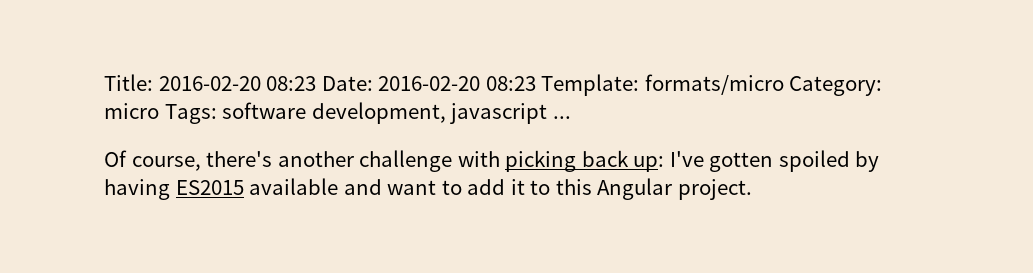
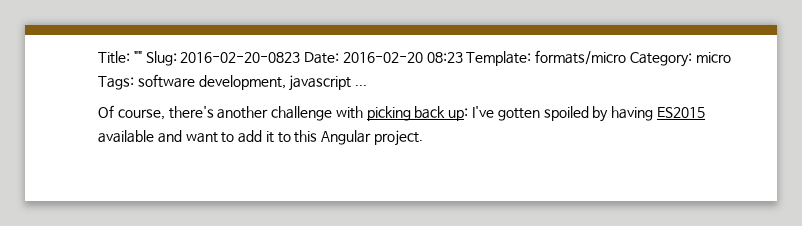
- Title: 2016-02-20 08:23 Date: 2016-02-20 08:23 Template: formats/micro Category: micro Tags: software development, javascript ...
+ Title: "" Slug: 2016-02-20-0823 Date: 2016-02-20 08:23 Template: formats/micro Category: micro Tags: software development, javascript ...

